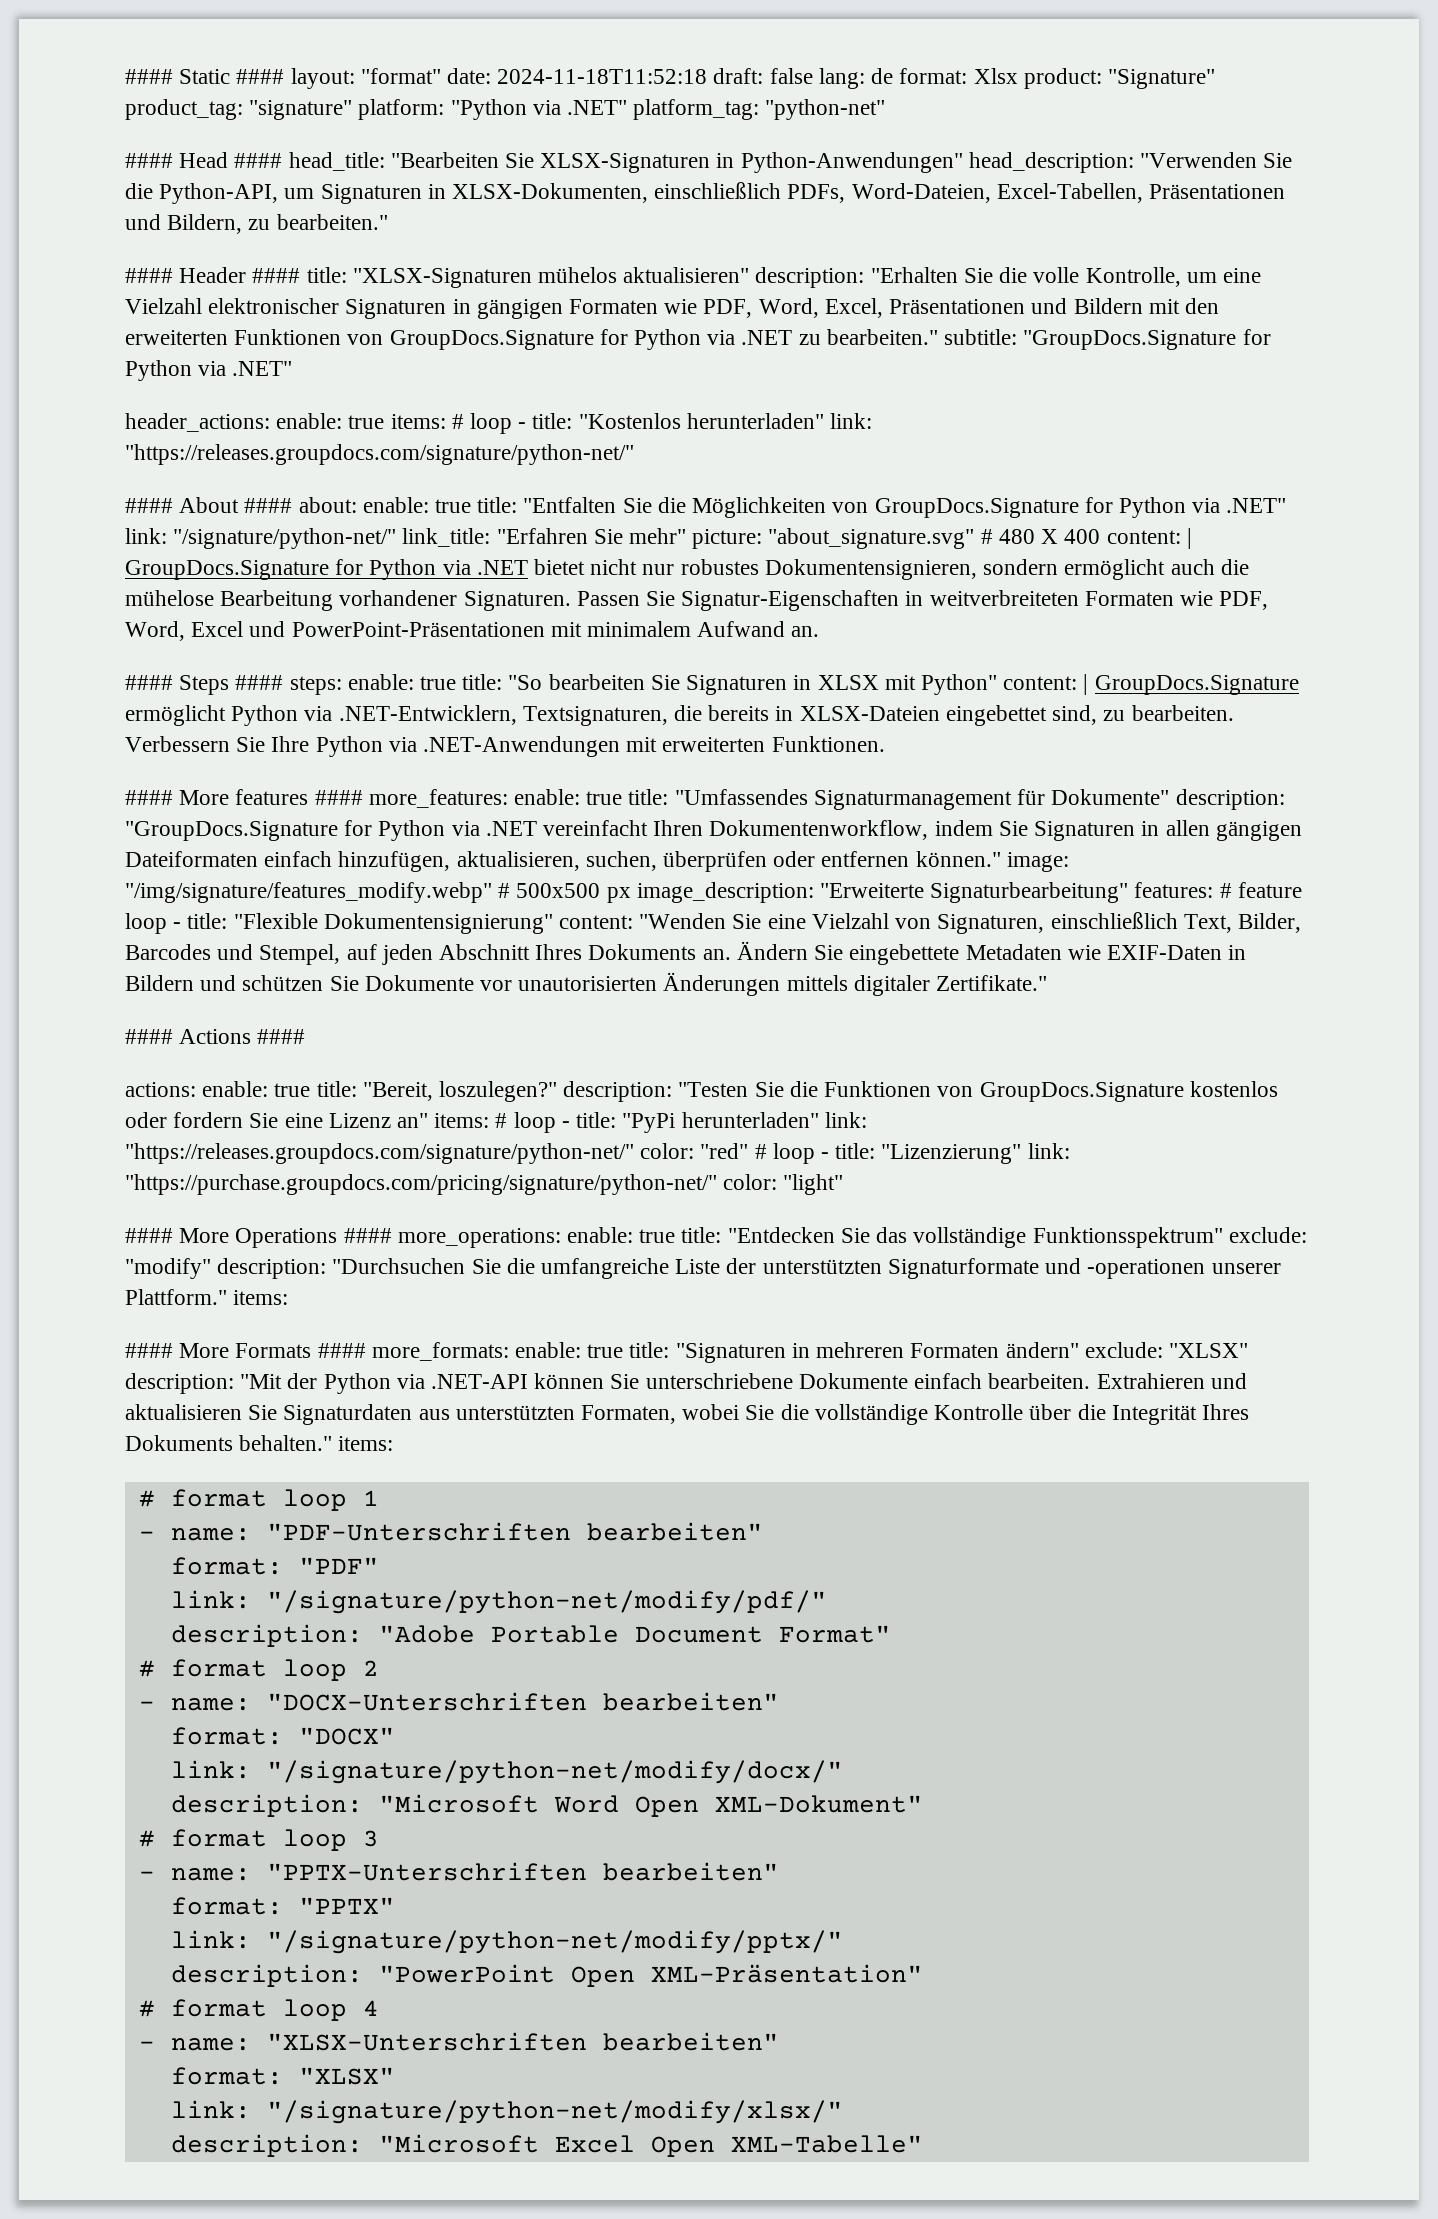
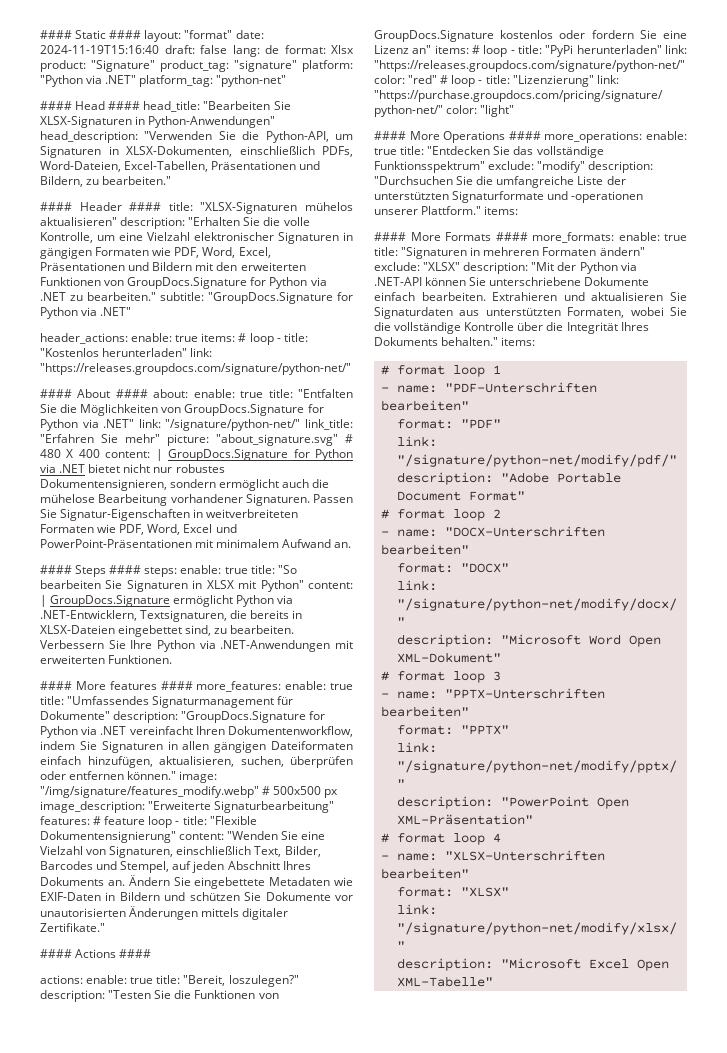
- #### Static #### layout: "format" date: 2024-11-18T11:52:18 draft: false lang: de format: Xlsx product: "Signature" product_tag: "signature" platform: "Python via .NET" platform_tag: "python-net"
+ #### Static #### layout: "format" date: 2024-11-19T15:16:40 draft: false lang: de format: Xlsx product: "Signature" product_tag: "signature" platform: "Python via .NET" platform_tag: "python-net"

